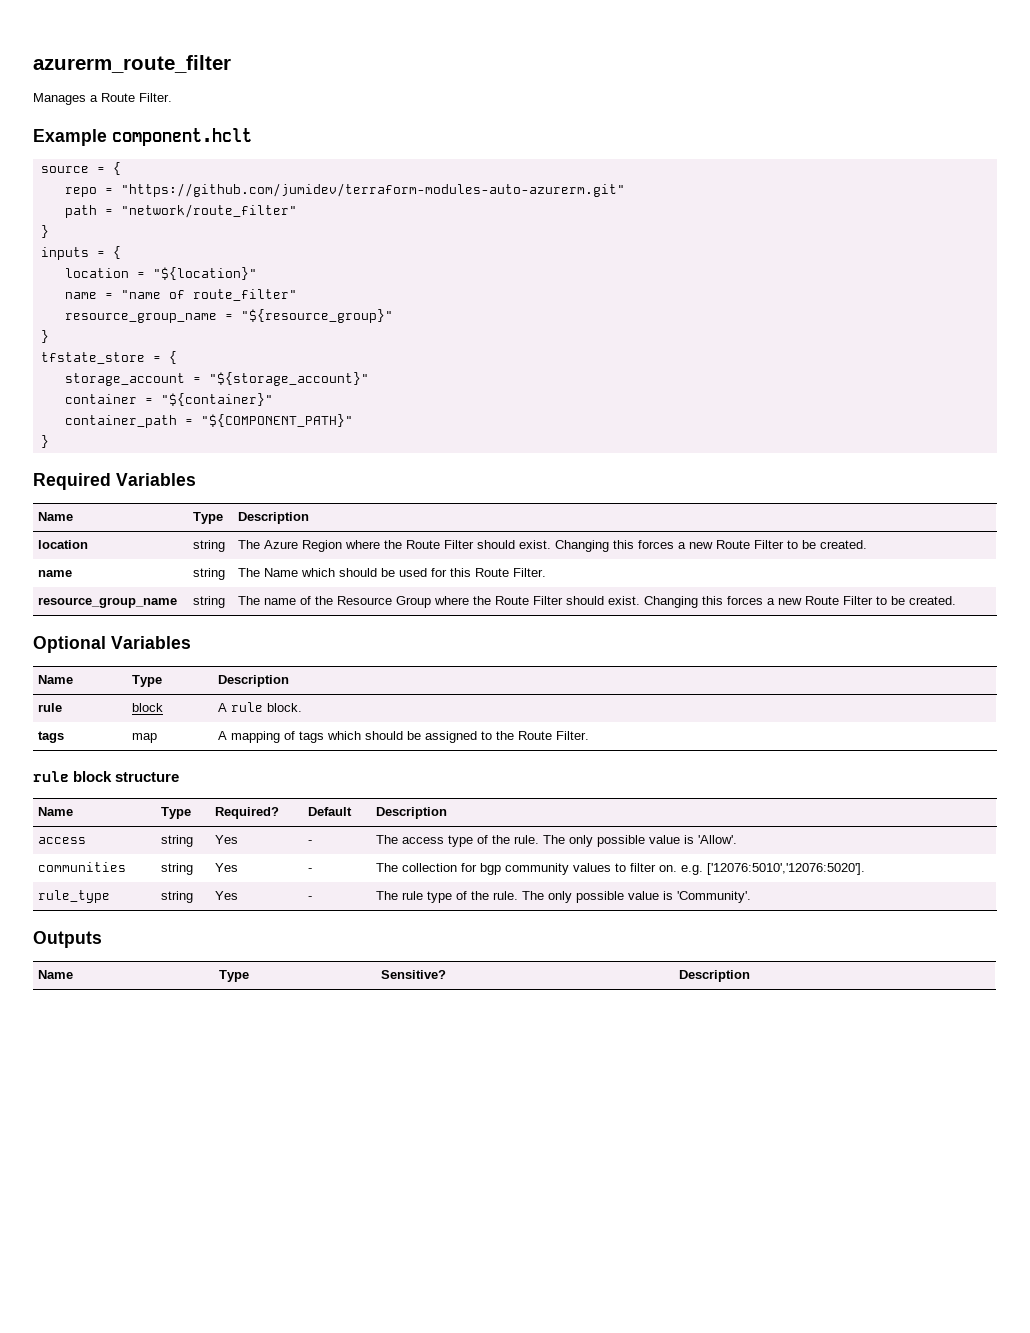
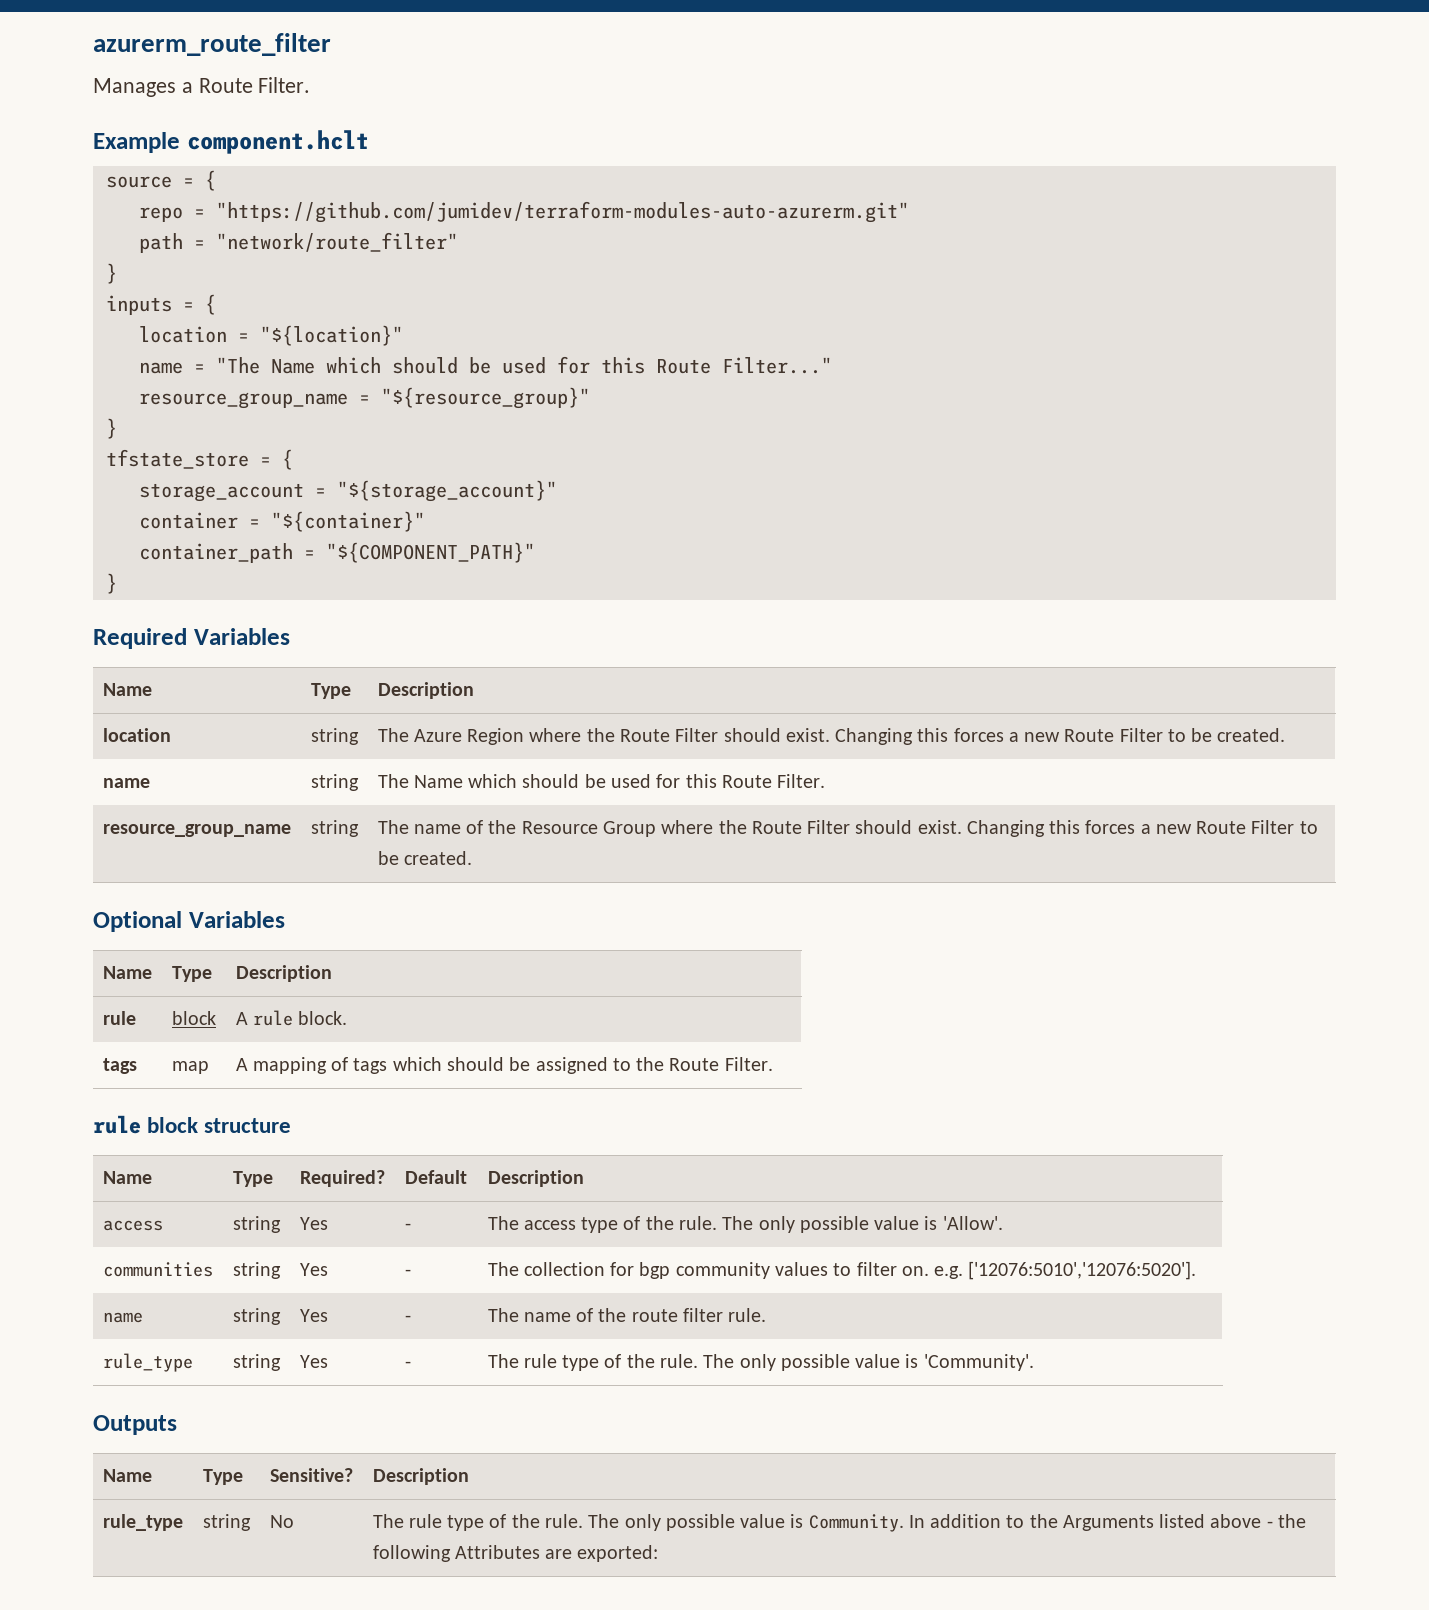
- name = "name of route_filter"
+ name = "The Name which should be used for this Route Filter..."
+ name | string | Yes | - | The name of the route filter rule.
+ rule_type | string | No | The rule type of the rule. The only possible value is Community. In addition to the Arguments listed above - the following Attributes are exported:

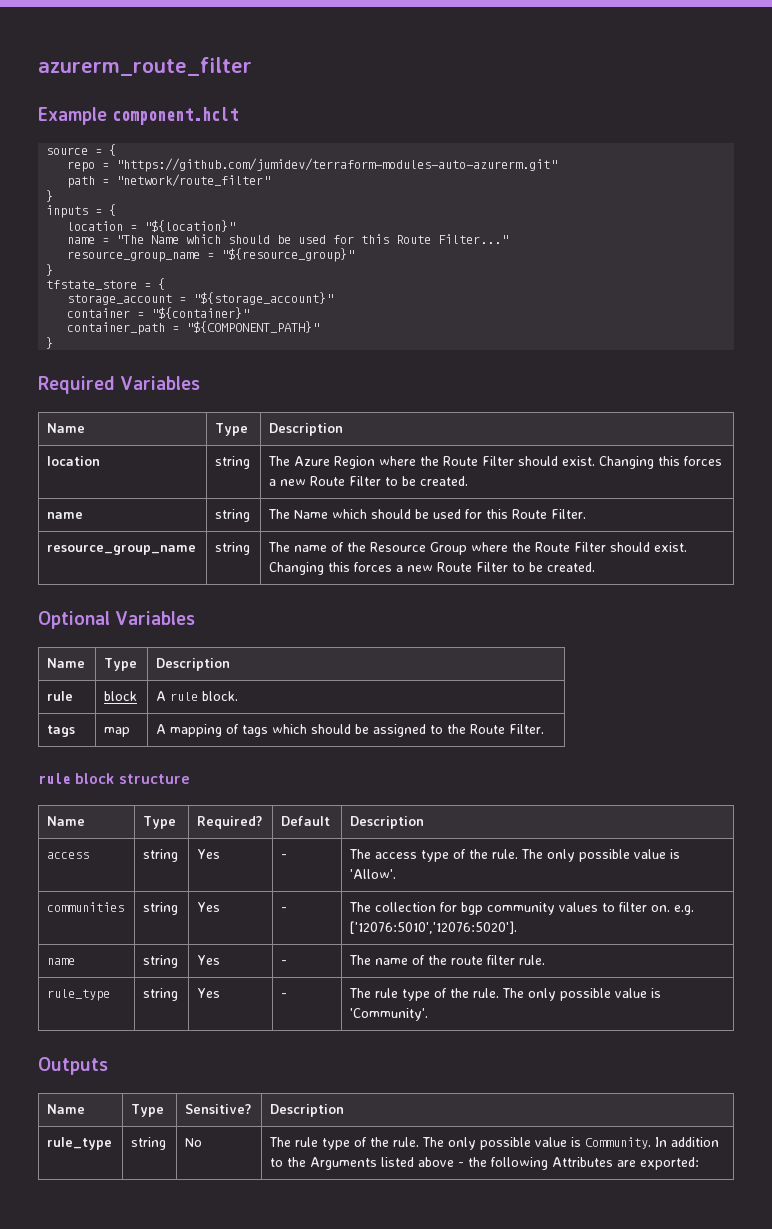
- Manages a Route Filter.

